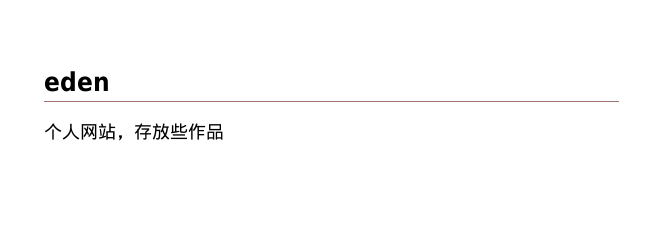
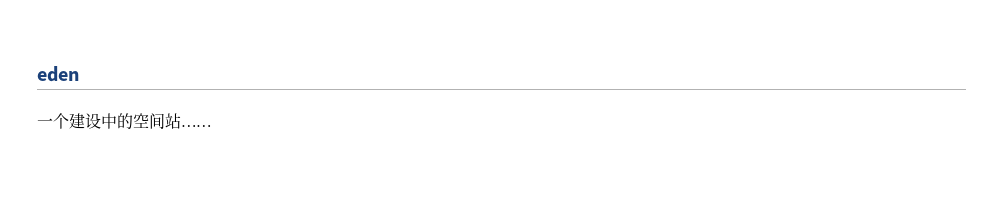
- 个人网站，存放些作品
+ 一个建设中的空间站……

